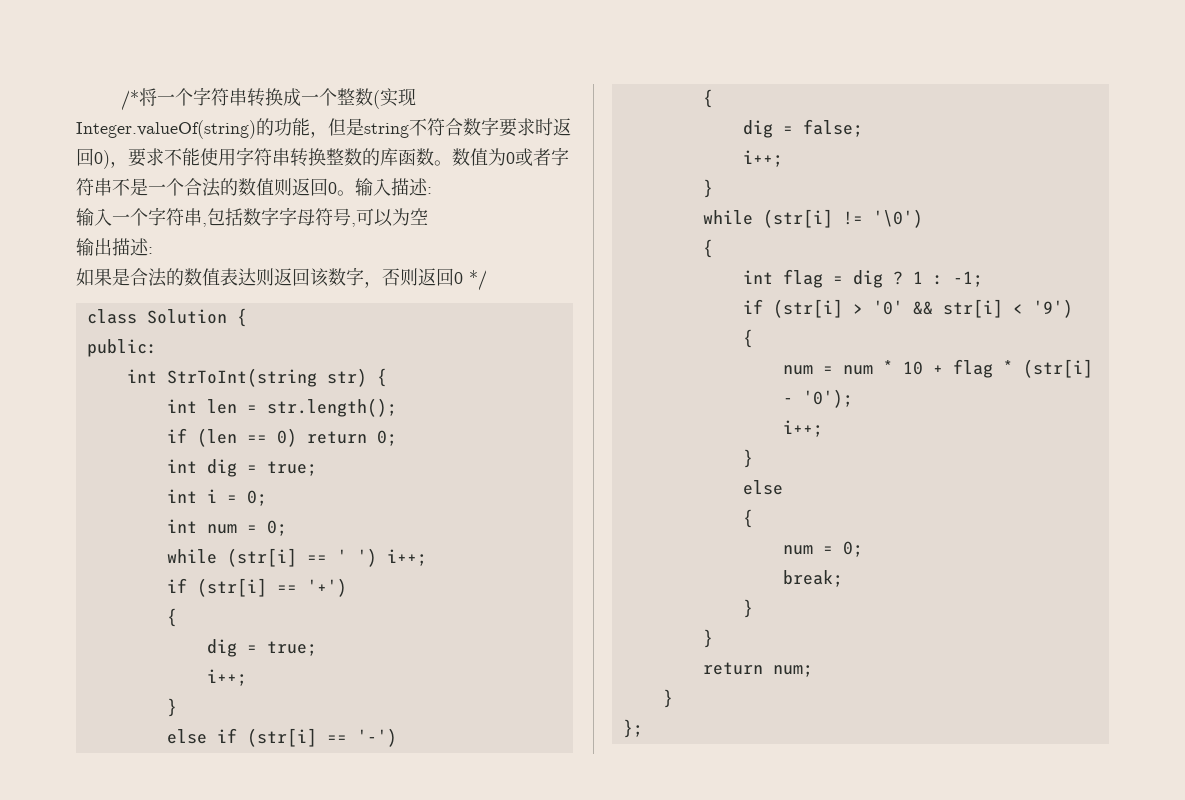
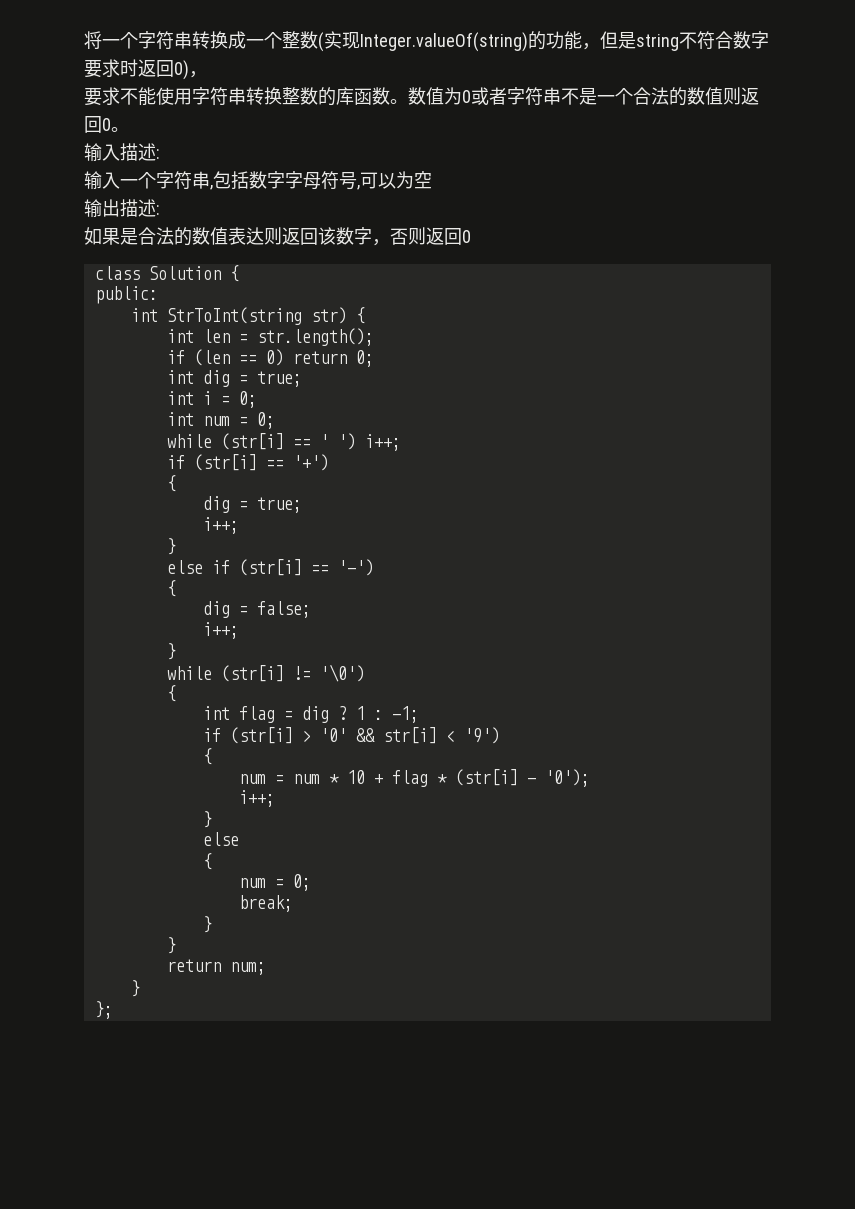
- /*将一个字符串转换成一个整数(实现Integer.valueOf(string)的功能，但是string不符合数字要求时返回0)，要求不能使用字符串转换整数的库函数。
+ 将一个字符串转换成一个整数(实现Integer.valueOf(string)的功能，但是string不符合数字要求时返回0)，
+ 要求不能使用字符串转换整数的库函数。
- 数值为0或者字符串不是一个合法的数值则返回0。输入描述:
+ 数值为0或者字符串不是一个合法的数值则返回0。
+ 输入描述:
- 如果是合法的数值表达则返回该数字，否则返回0 */
+ 如果是合法的数值表达则返回该数字，否则返回0

